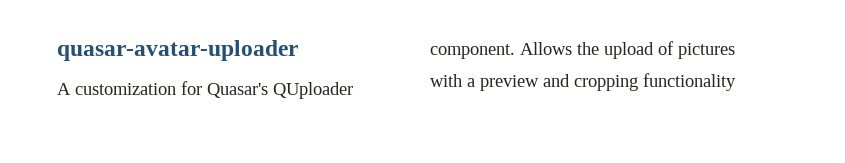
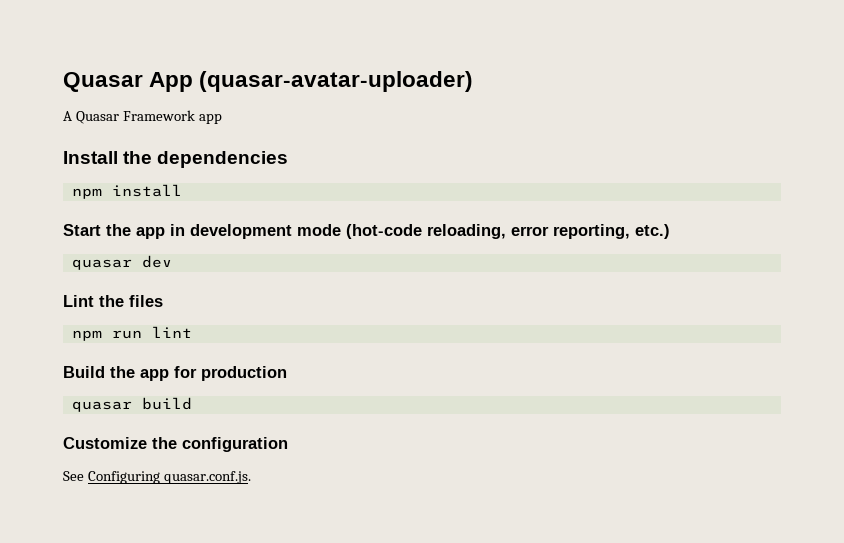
- quasar-avatar-uploader
- A customization for Quasar's QUploader component. Allows the upload of pictures with a preview and cropping functionality
+ Quasar App (quasar-avatar-uploader)
+ A Quasar Framework app
+ Install the dependencies
+ npm install
+ Start the app in development mode (hot-code reloading, error reporting, etc.)
+ quasar dev
+ Lint the files
+ npm run lint
+ Build the app for production
+ quasar build
+ Customize the configuration
+ See Configuring quasar.conf.js.

